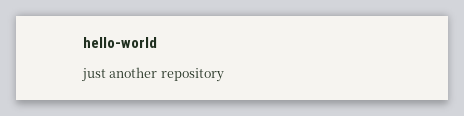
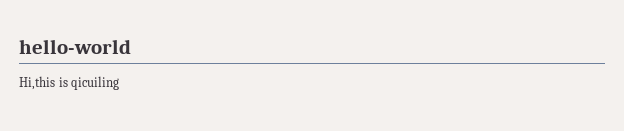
- just another repository
+ Hi,this is qicuiling

